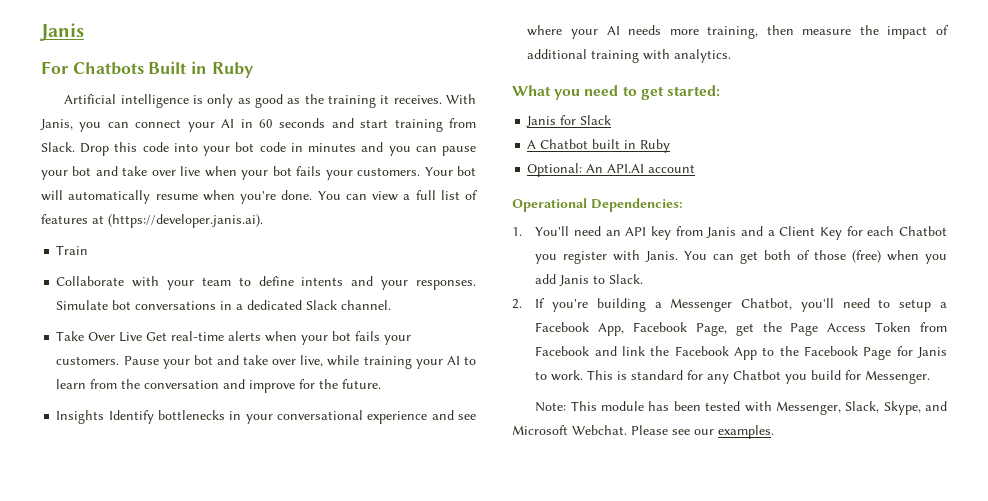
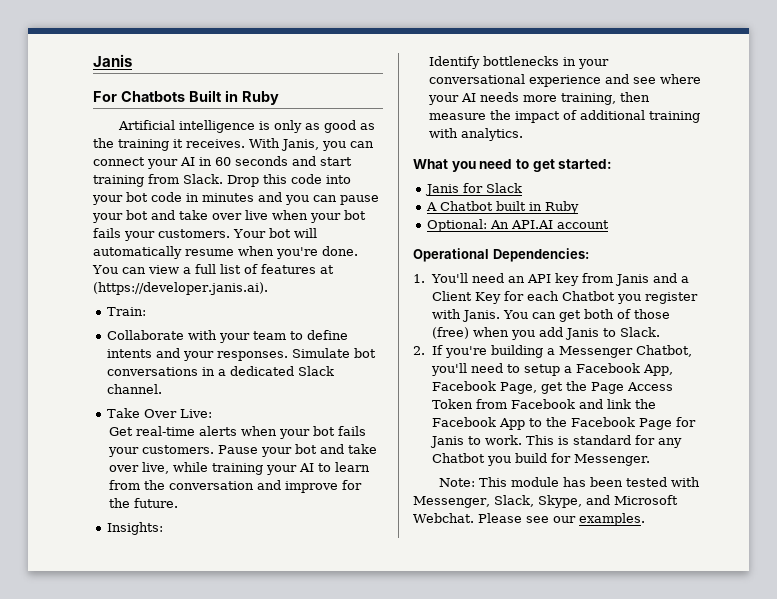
- Train
+ Train:
- Take Over Live Get real-time alerts when your bot fails your customers.
+ Take Over Live:
+ Get real-time alerts when your bot fails your customers.
- Insights Identify bottlenecks in your conversational experience and see where your AI needs more training, then measure the impact of additional training with analytics.
+ Insights:
+ Identify bottlenecks in your conversational experience and see where your AI needs more training, then measure the impact of additional training with analytics.

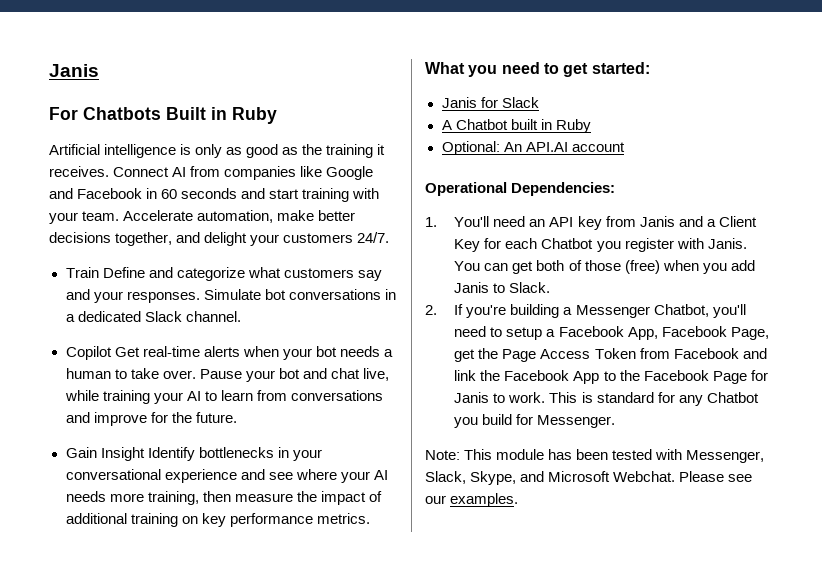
- With Janis, you can connect your AI in 60 seconds and start training from Slack. Drop this code into your bot code in minutes and you can pause your bot and take over live when your bot fails your customers. Your bot will automatically resume when you're done. You can view a full list of features at (https://developer.janis.ai).
- Train:
- Collaborate with your team to define intents and your responses.
+ Connect AI from companies like Google and Facebook in 60 seconds and start training with your team. Accelerate automation, make better decisions together, and delight your customers 24/7.
+ Train Define and categorize what customers say and your responses.
- Take Over Live:
- Get real-time alerts when your bot fails your customers.
+ Copilot Get real-time alerts when your bot needs a human to take over.
- Pause your bot and take over live, while training your AI to learn from the conversation and improve for the future.
+ Pause your bot and chat live, while training your AI to learn from conversations and improve for the future.
- Insights:
- Identify bottlenecks in your conversational experience and see where your AI needs more training, then measure the impact of additional training with analytics.
+ Gain Insight Identify bottlenecks in your conversational experience and see where your AI needs more training, then measure the impact of additional training on key performance metrics.

